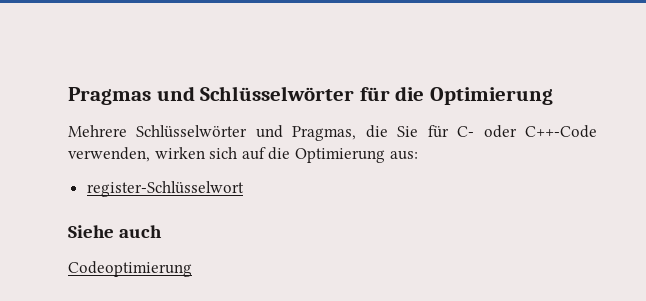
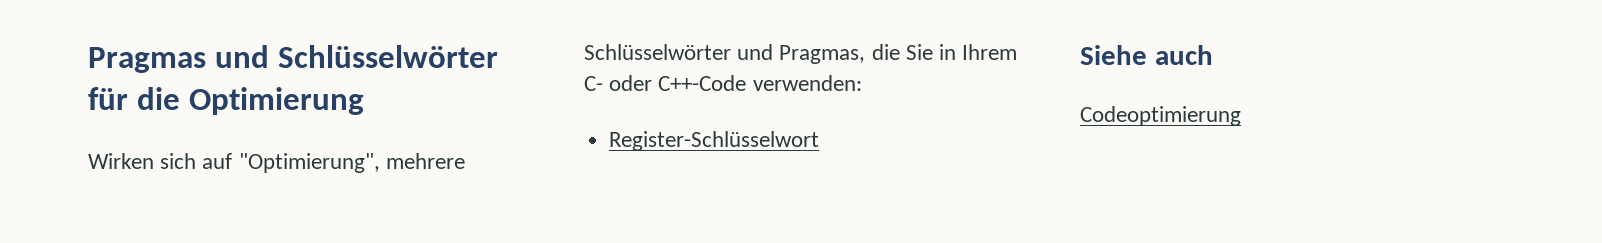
- Mehrere Schlüsselwörter und Pragmas, die Sie für C- oder C++-Code verwenden, wirken sich auf die Optimierung aus:
- register-Schlüsselwort
+ Wirken sich auf "Optimierung", mehrere Schlüsselwörter und Pragmas, die Sie in Ihrem C- oder C++-Code verwenden:
+ Register-Schlüsselwort

